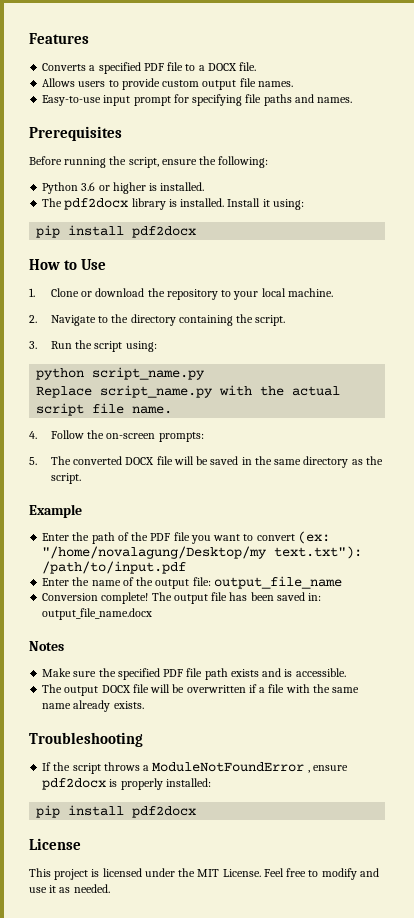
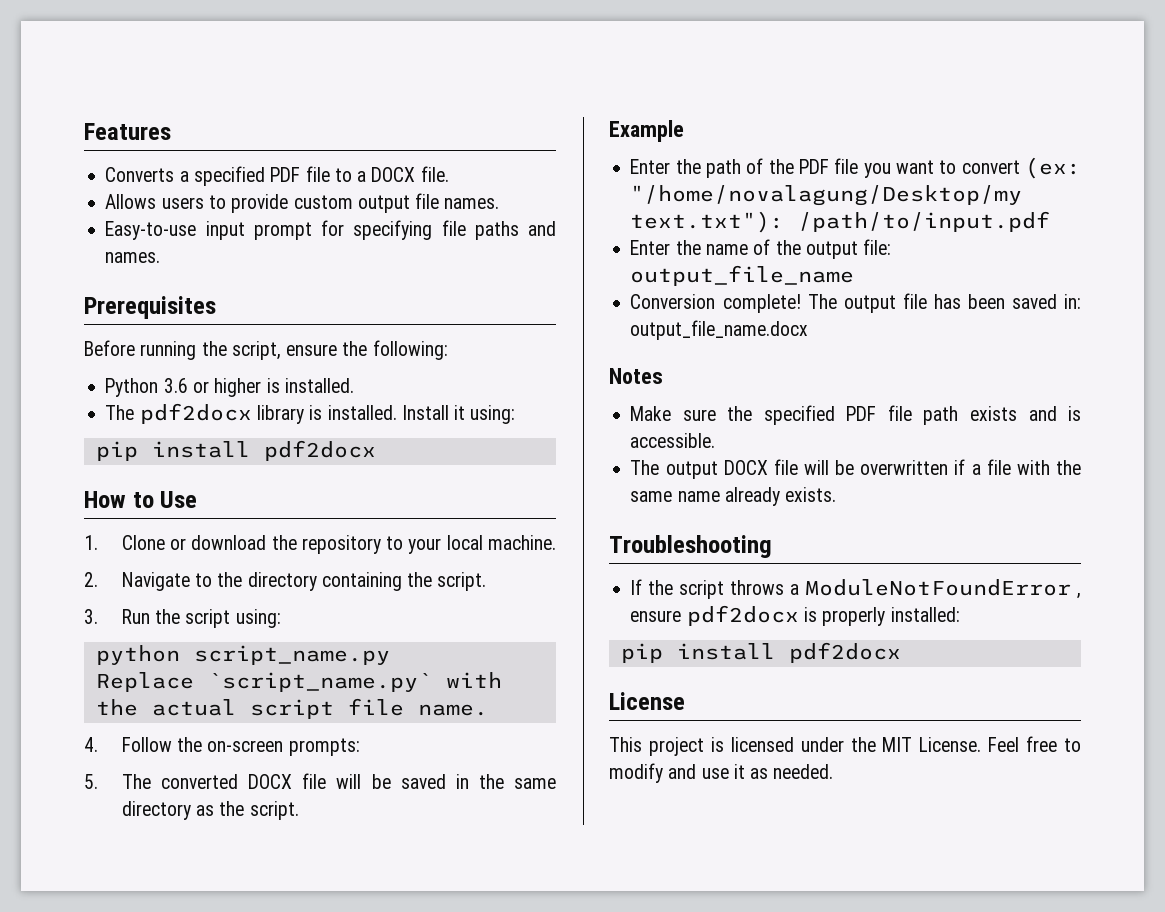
- Replace script_name.py with the actual script file name.
+ Replace `script_name.py` with the actual script file name.

